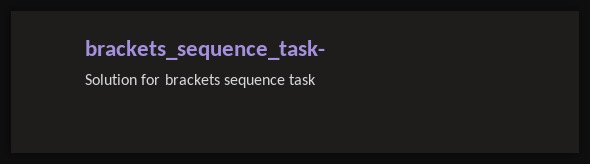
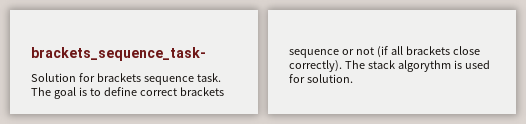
- Solution for brackets sequence task
+ Solution for brackets sequence task. The goal is to define correct brackets sequence or not (if all brackets close correctly). The stack algorythm is used for solution.

